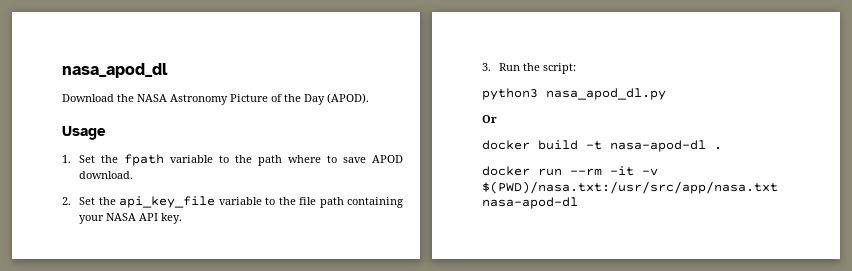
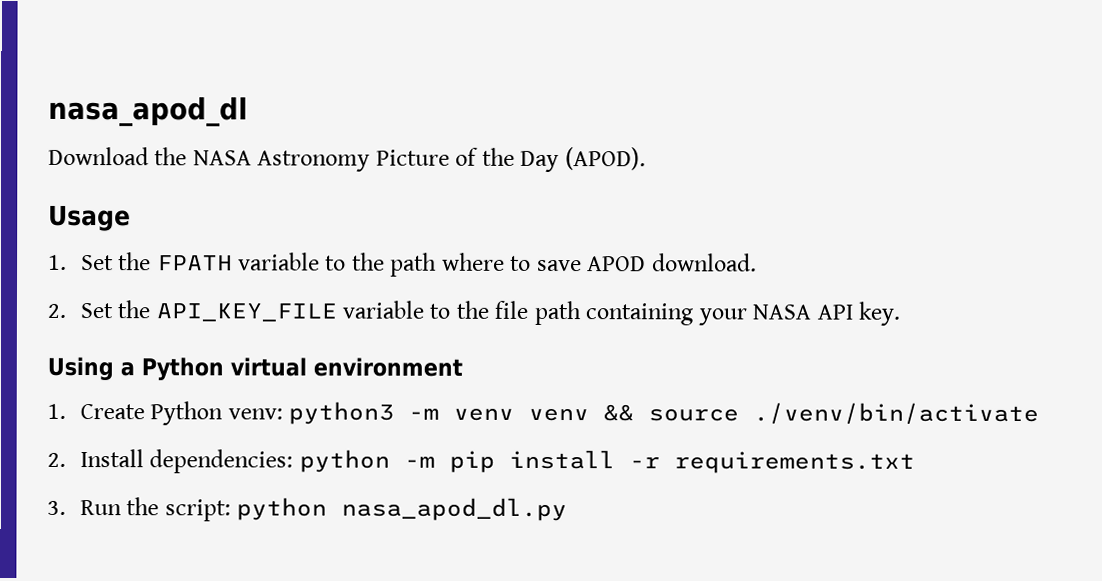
- 1. Set the fpath variable to the path where to save APOD download.
+ 1. Set the FPATH variable to the path where to save APOD download.
- 2. Set the api_key_file variable to the file path containing your NASA API key.
+ 2. Set the API_KEY_FILE variable to the file path containing your NASA API key.
+ Using a Python virtual environment
+ 1. Create Python venv: python3 -m venv venv && source ./venv/bin/activate
+ 2. Install dependencies: python -m pip install -r requirements.txt
- 3. Run the script:
- python3 nasa_apod_dl.py
+ 3. Run the script: python nasa_apod_dl.py
- Or
- docker build -t nasa-apod-dl .
- docker run --rm -it -v $(PWD)/nasa.txt:/usr/src/app/nasa.txt nasa-apod-dl

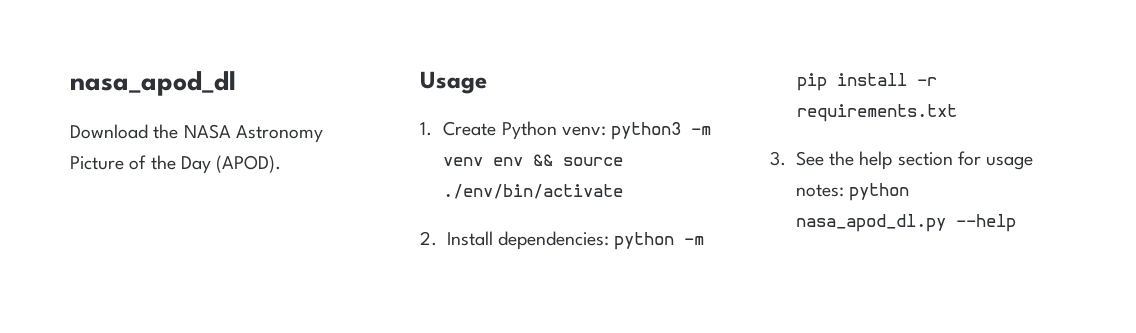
- 1. Set the FPATH variable to the path where to save APOD download.
- 2. Set the API_KEY_FILE variable to the file path containing your NASA API key.
- Using a Python virtual environment
- 1. Create Python venv: python3 -m venv venv && source ./venv/bin/activate
+ 1. Create Python venv: python3 -m venv env && source ./env/bin/activate
- 3. Run the script: python nasa_apod_dl.py
+ 3. See the help section for usage notes: python nasa_apod_dl.py --help

